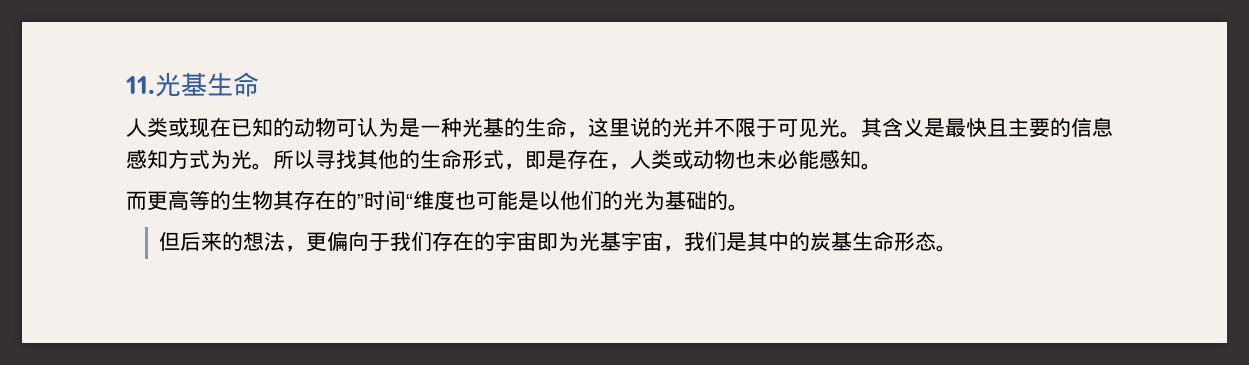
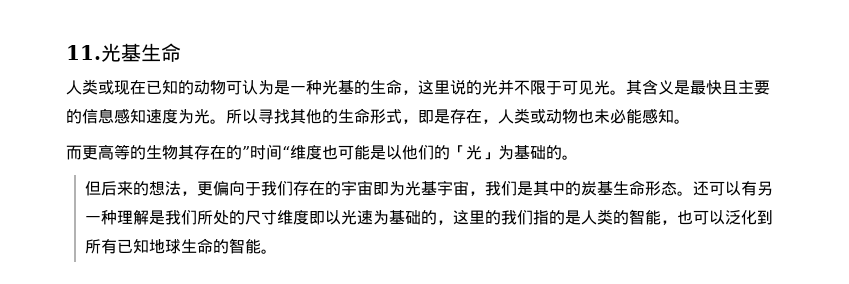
- 其含义是最快且主要的信息感知方式为光。
+ 其含义是最快且主要的信息感知速度为光。
- 而更高等的生物其存在的”时间“维度也可能是以他们的光为基础的。
+ 而更高等的生物其存在的”时间“维度也可能是以他们的「光」为基础的。
+ 还可以有另一种理解是我们所处的尺寸维度即以光速为基础的，这里的我们指的是人类的智能，也可以泛化到所有已知地球生命的智能。

